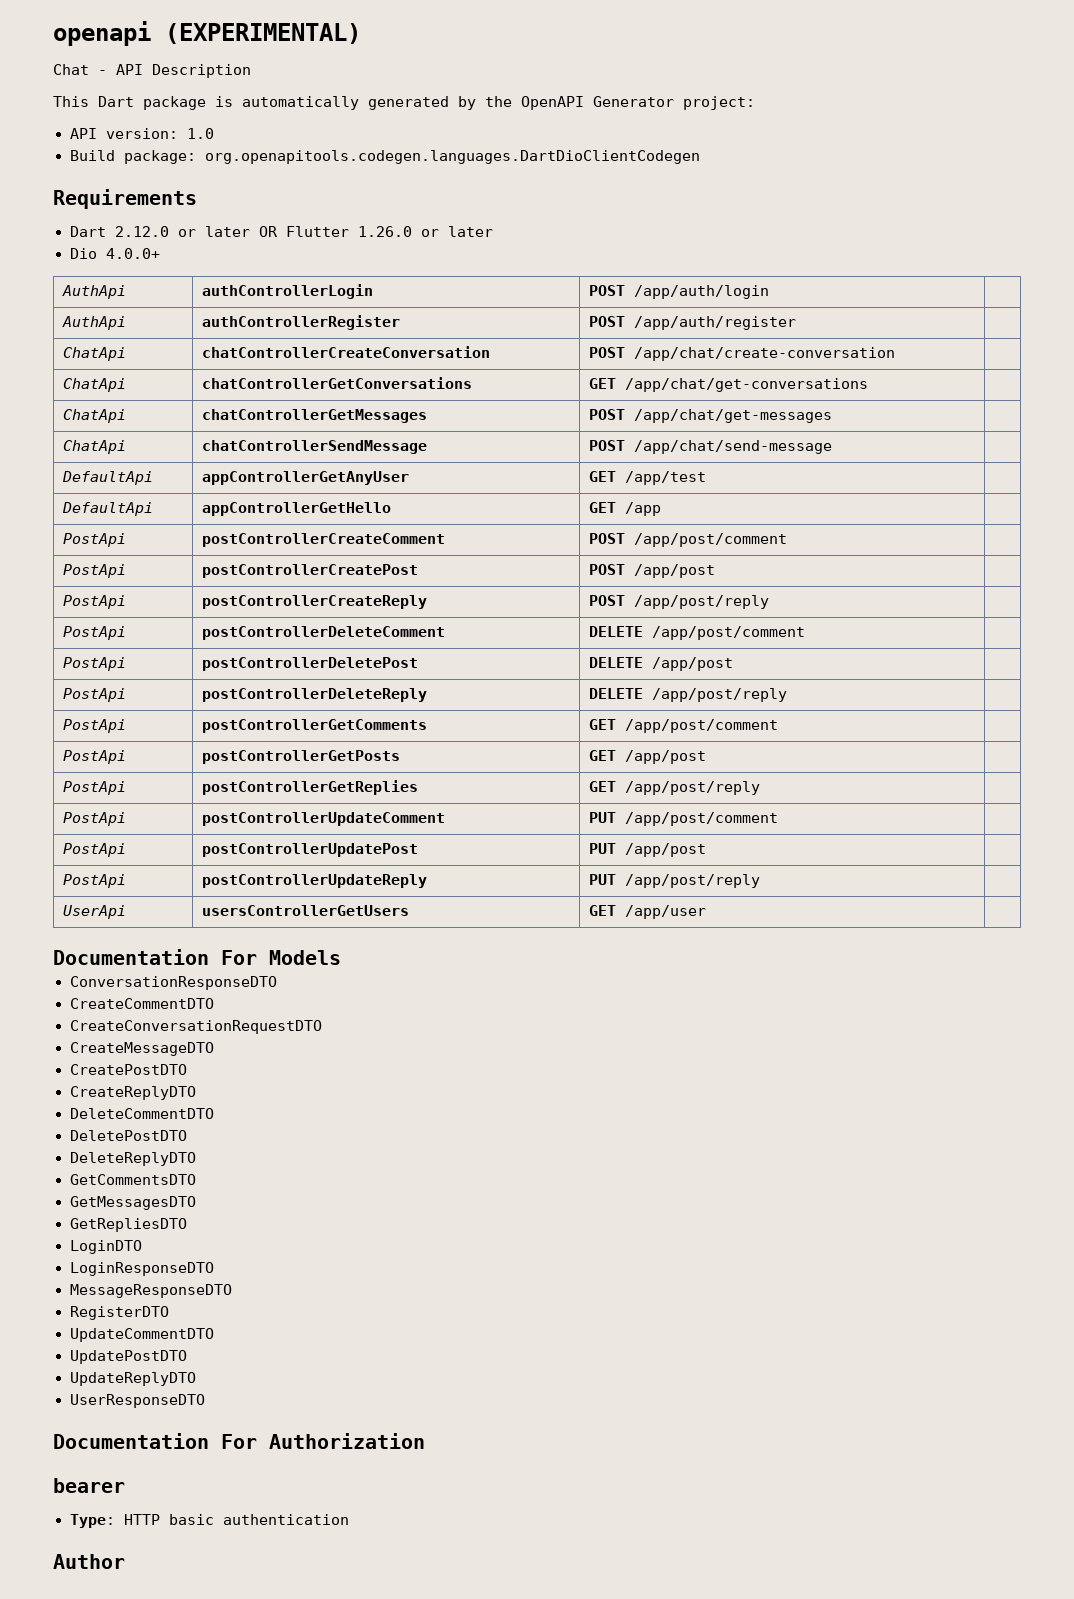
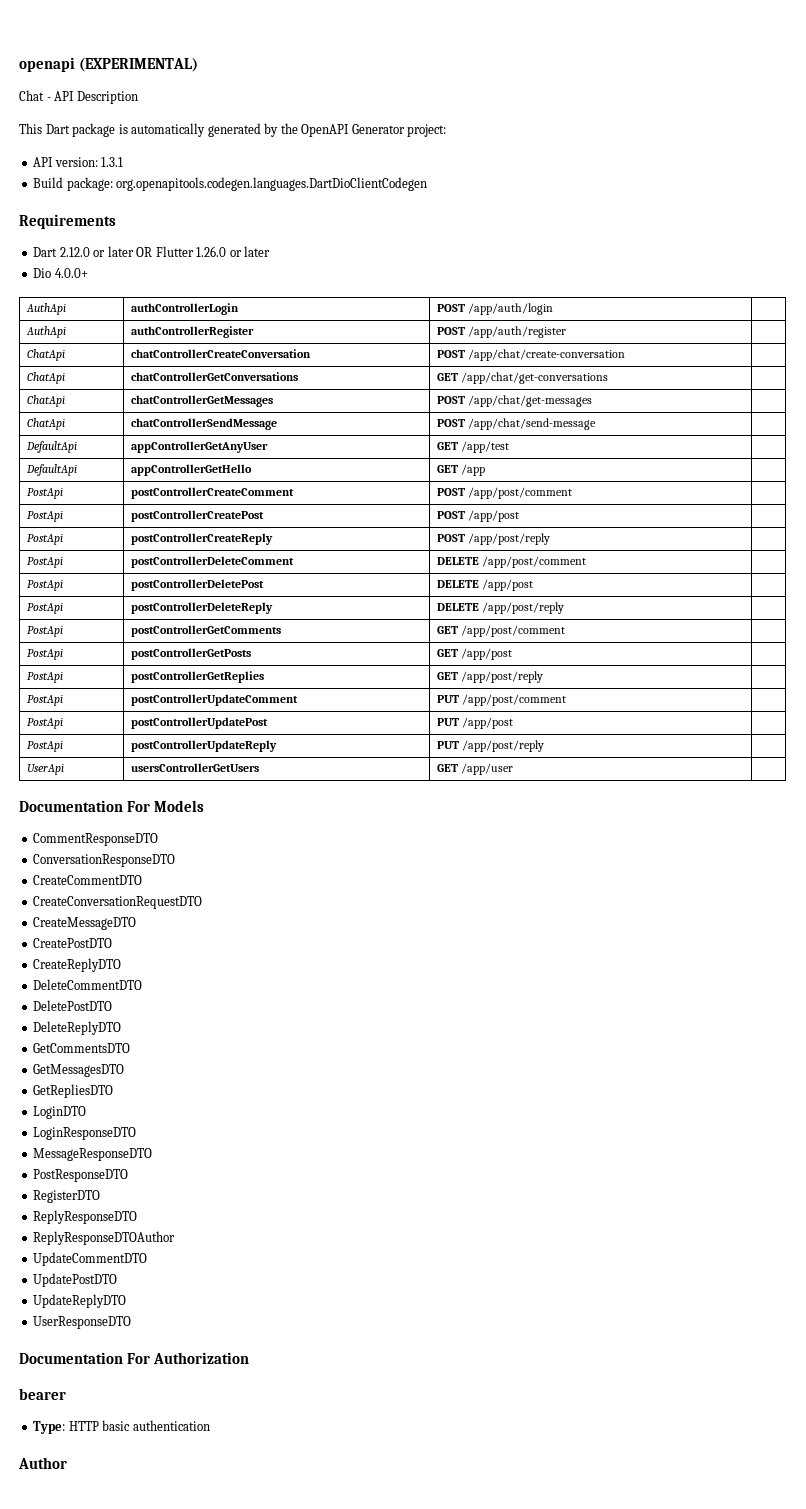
- API version: 1.0
+ API version: 1.3.1
+ CommentResponseDTO
+ PostResponseDTO
+ ReplyResponseDTO
+ ReplyResponseDTOAuthor

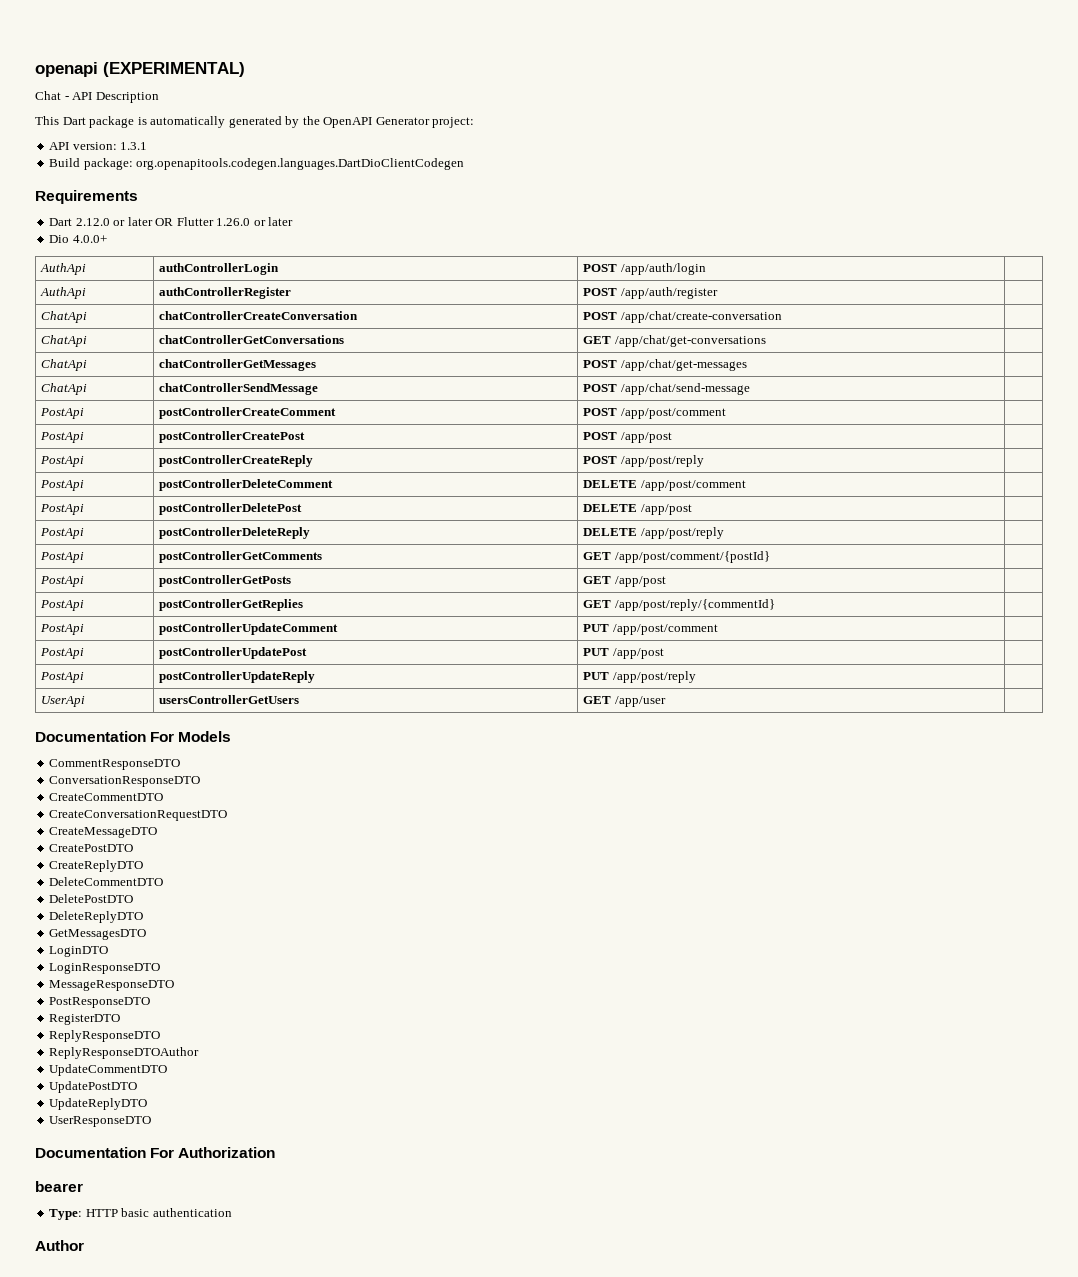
- DefaultApi | appControllerGetAnyUser | GET /app/test |
- DefaultApi | appControllerGetHello | GET /app |
- PostApi | postControllerGetComments | GET /app/post/comment |
+ PostApi | postControllerGetComments | GET /app/post/comment/{postId} |
- PostApi | postControllerGetReplies | GET /app/post/reply |
+ PostApi | postControllerGetReplies | GET /app/post/reply/{commentId} |
- GetCommentsDTO
- GetRepliesDTO

